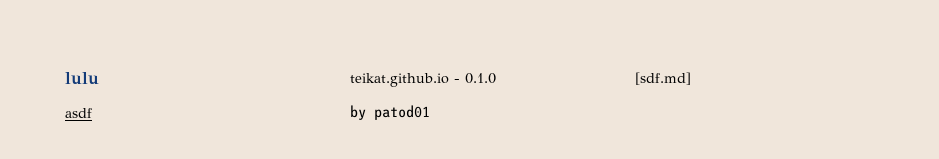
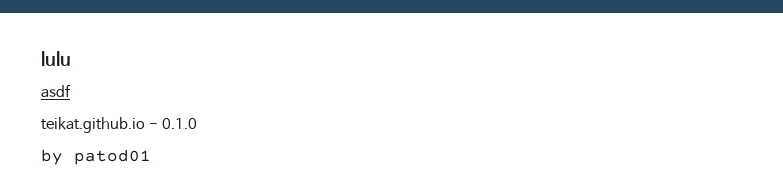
- [sdf.md]

